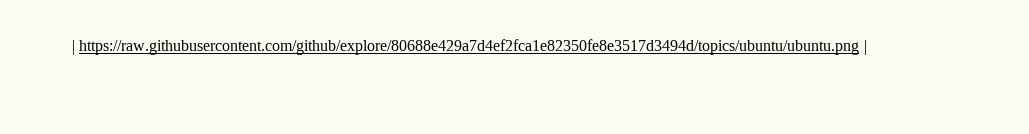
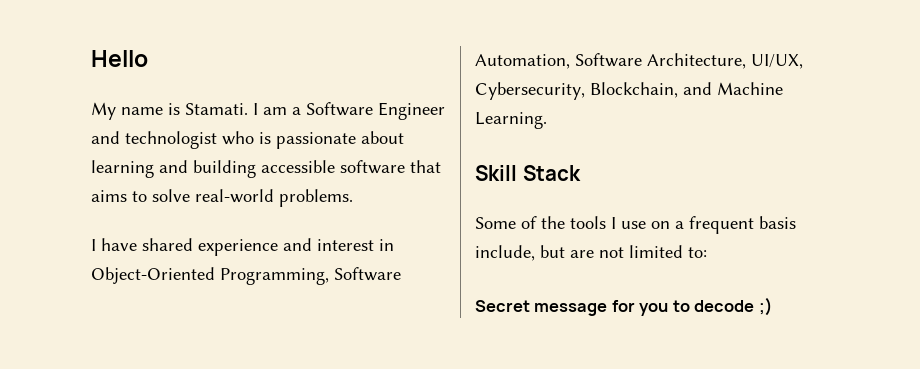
- | https://raw.githubusercontent.com/github/explore/80688e429a7d4ef2fca1e82350fe8e3517d3494d/topics/ubuntu/ubuntu.png |
+ Hello
+ My name is Stamati. I am a Software Engineer and technologist who is passionate about learning and building accessible software that aims to solve real-world problems.
+ I have shared experience and interest in Object-Oriented Programming, Software Automation, Software Architecture, UI/UX, Cybersecurity, Blockchain, and Machine Learning.
+ Skill Stack
+ Some of the tools I use on a frequent basis include, but are not limited to:
+ Secret message for you to decode ;)

